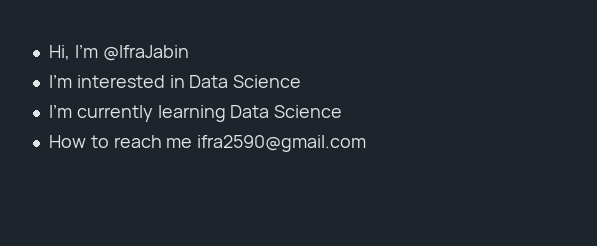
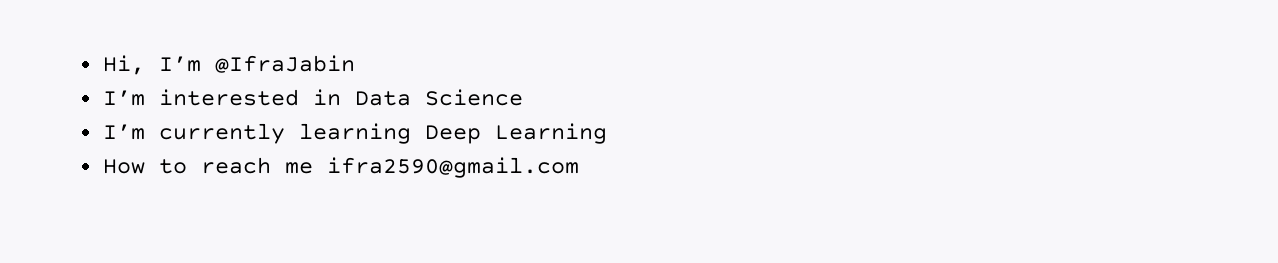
- I’m currently learning Data Science
+ I’m currently learning Deep Learning

